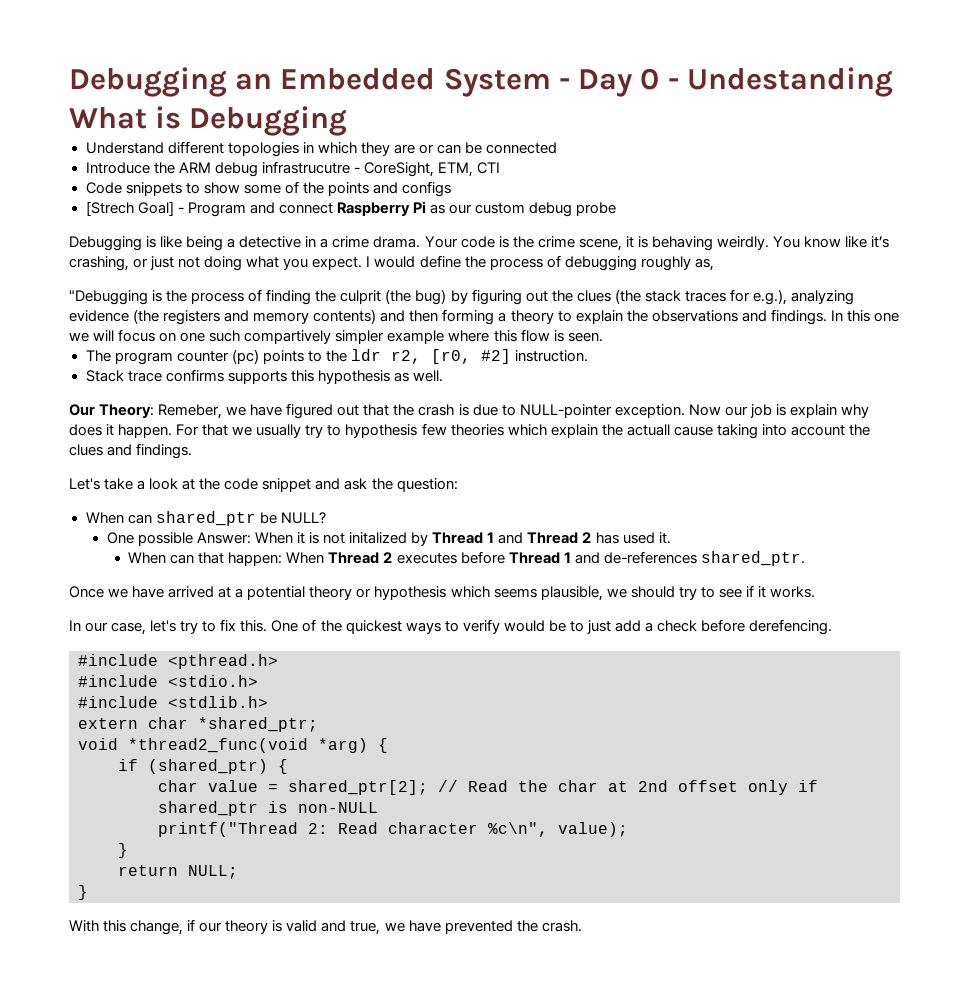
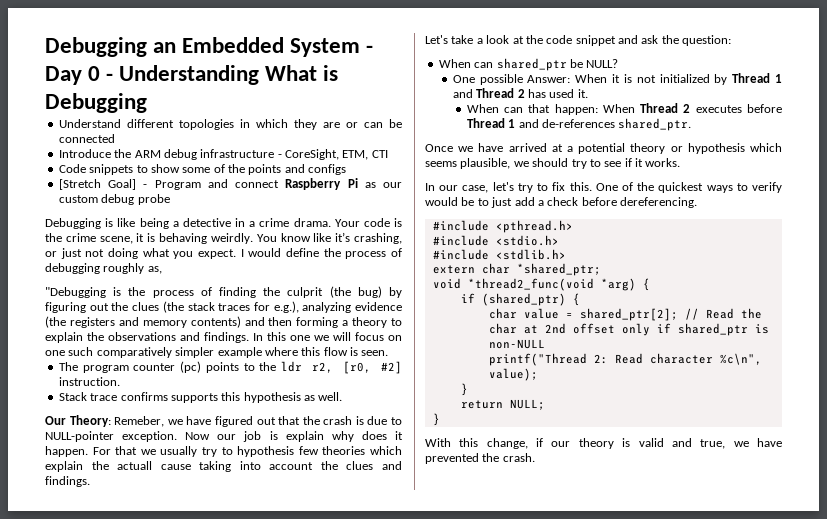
- Debugging an Embedded System - Day 0 - Undestanding What is Debugging
+ Debugging an Embedded System - Day 0 - Understanding What is Debugging
- Introduce the ARM debug infrastrucutre - CoreSight, ETM, CTI
+ Introduce the ARM debug infrastructure - CoreSight, ETM, CTI
- [Strech Goal] - Program and connect Raspberry Pi as our custom debug probe
+ [Stretch Goal] - Program and connect Raspberry Pi as our custom debug probe
- In this one we will focus on one such compartively simpler example where this flow is seen.
+ In this one we will focus on one such comparatively simpler example where this flow is seen.
- One possible Answer: When it is not initalized by Thread 1 and Thread 2 has used it.
+ One possible Answer: When it is not initialized by Thread 1 and Thread 2 has used it.
- One of the quickest ways to verify would be to just add a check before derefencing.
+ One of the quickest ways to verify would be to just add a check before dereferencing.

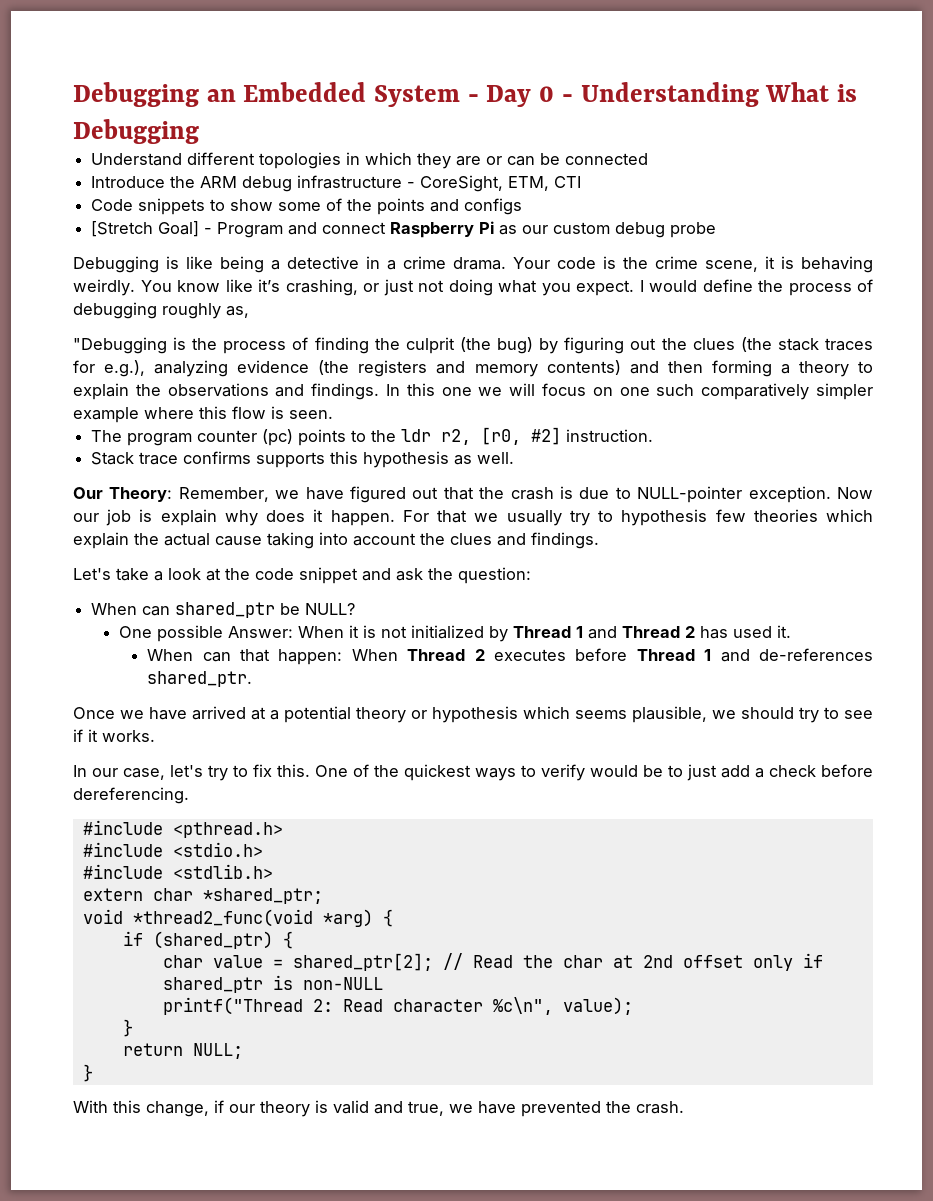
- Our Theory: Remeber, we have figured out that the crash is due to NULL-pointer exception.
+ Our Theory: Remember, we have figured out that the crash is due to NULL-pointer exception.
- For that we usually try to hypothesis few theories which explain the actuall cause taking into account the clues and findings.
+ For that we usually try to hypothesis few theories which explain the actual cause taking into account the clues and findings.

